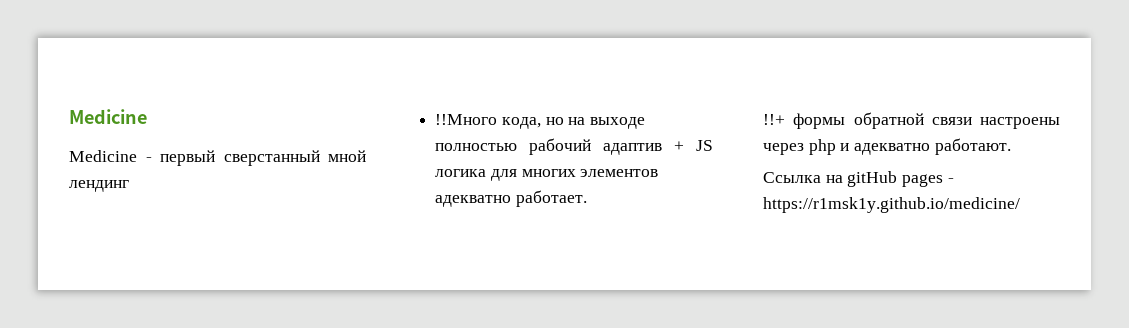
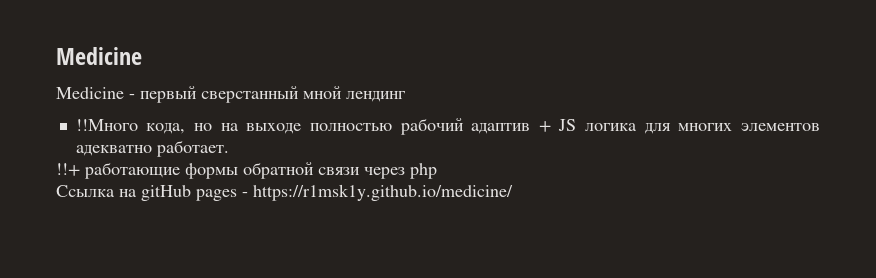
- !!+ формы обратной связи настроены через php и адекватно работают.
+ !!+ работающие формы обратной связи через php

